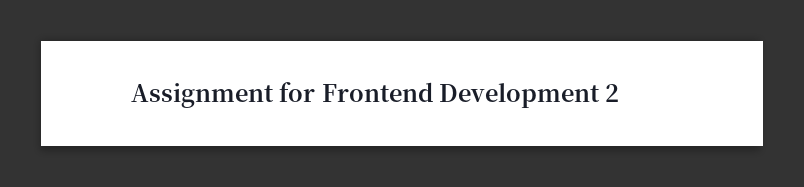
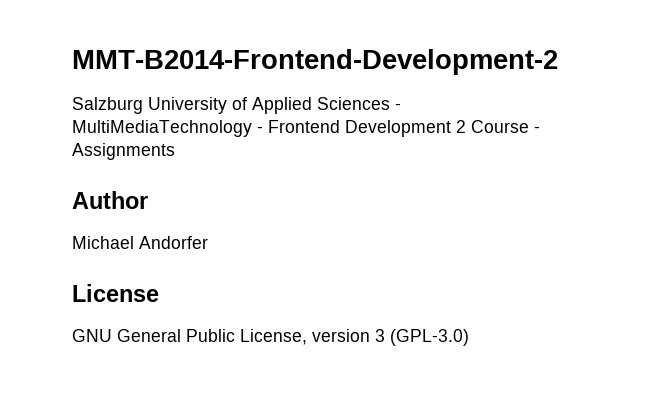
- Assignment for Frontend Development 2
+ MMT-B2014-Frontend-Development-2
+ Salzburg University of Applied Sciences - MultiMediaTechnology - Frontend Development 2 Course - Assignments
+ Author
+ Michael Andorfer
+ License
+ GNU General Public License, version 3 (GPL-3.0)

